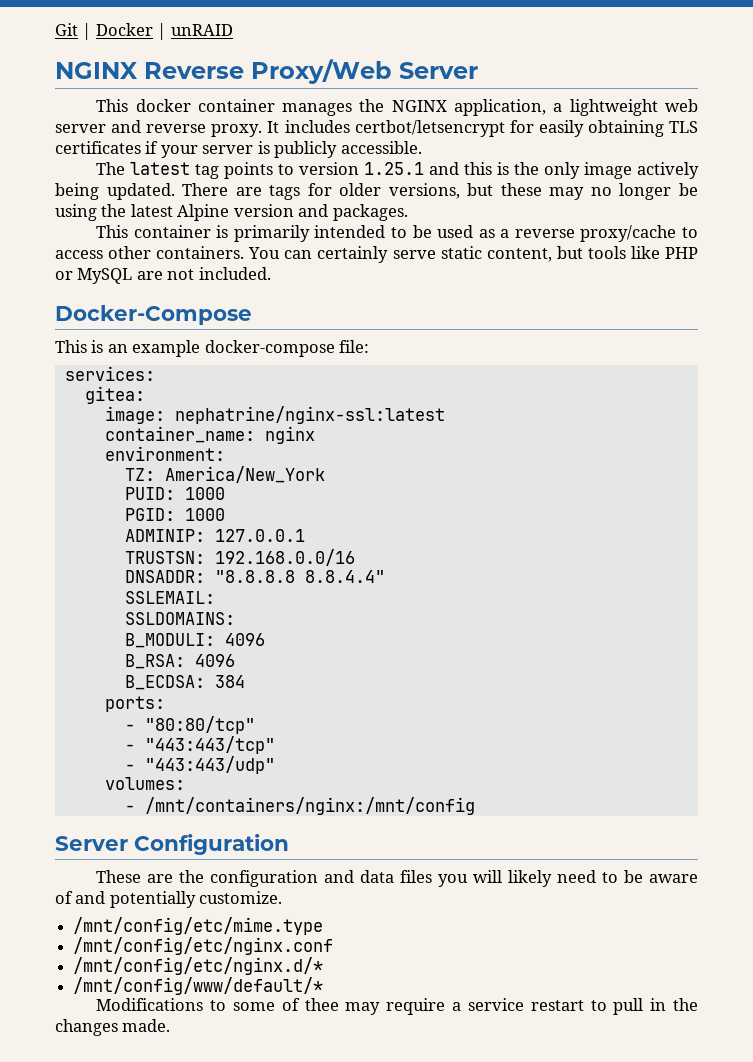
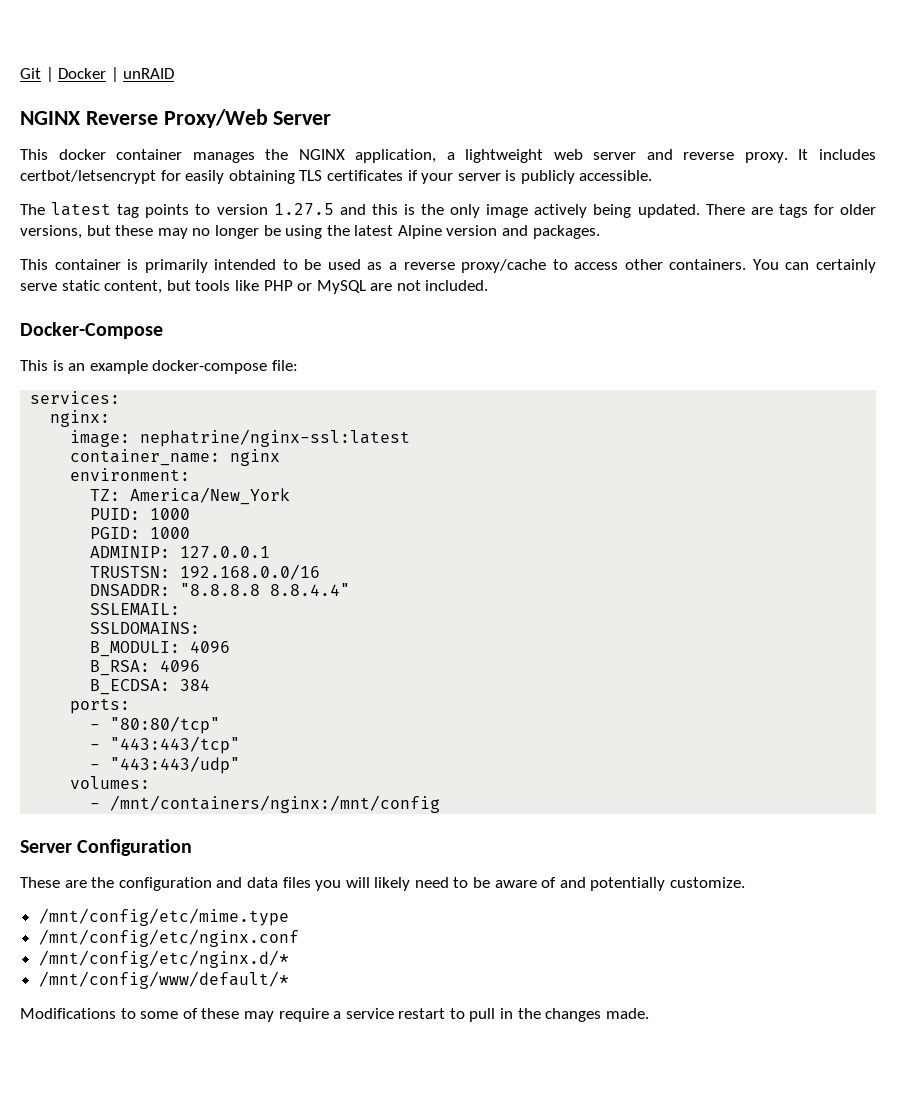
- The latest tag points to version 1.25.1 and this is the only image actively being updated.
+ The latest tag points to version 1.27.5 and this is the only image actively being updated.
- gitea:
+ nginx:
- Modifications to some of thee may require a service restart to pull in the changes made.
+ Modifications to some of these may require a service restart to pull in the changes made.

